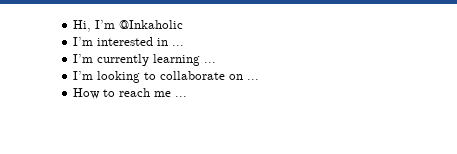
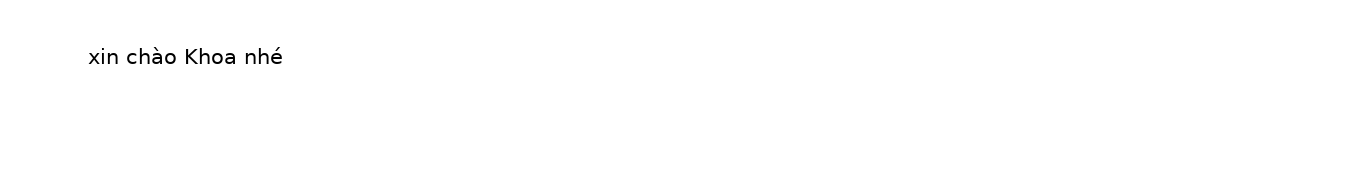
- Hi, I’m @Inkaholic
- I’m interested in ...
- I’m currently learning ...
- I’m looking to collaborate on ...
- How to reach me ...
+ xin chào Khoa nhé

